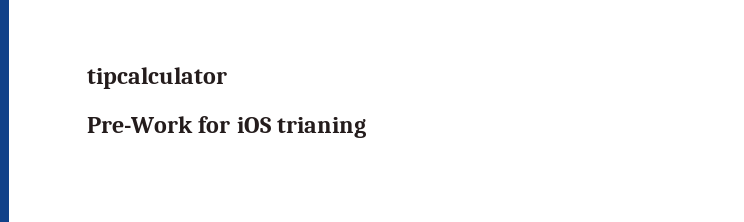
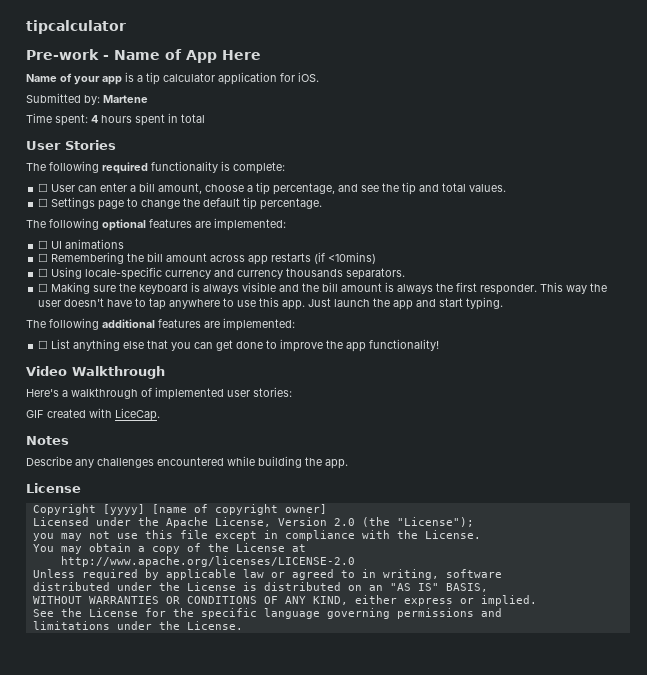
- Pre-Work for iOS trianing
+ Pre-work - Name of App Here
+ Name of your app is a tip calculator application for iOS.
+ Submitted by: Martene
+ Time spent: 4 hours spent in total
+ User Stories
+ The following required functionality is complete:
+ ☐ User can enter a bill amount, choose a tip percentage, and see the tip and total values.
+ ☐ Settings page to change the default tip percentage.
+ The following optional features are implemented:
+ ☐ UI animations
+ ☐ Remembering the bill amount across app restarts (if <10mins)
+ ☐ Using locale-specific currency and currency thousands separators.
+ ☐ Making sure the keyboard is always visible and the bill amount is always the first responder. This way the user doesn't have to tap anywhere to use this app. Just launch the app and start typing.
+ The following additional features are implemented:
+ ☐ List anything else that you can get done to improve the app functionality!
+ Video Walkthrough
+ Here's a walkthrough of implemented user stories:
+ GIF created with LiceCap.
+ Notes
+ Describe any challenges encountered while building the app.
+ License
+ Copyright [yyyy] [name of copyright owner]
+ Licensed under the Apache License, Version 2.0 (the "License");
+ you may not use this file except in compliance with the License.
+ You may obtain a copy of the License at
+ http://www.apache.org/licenses/LICENSE-2.0
+ Unless required by applicable law or agreed to in writing, software
+ distributed under the License is distributed on an "AS IS" BASIS,
+ WITHOUT WARRANTIES OR CONDITIONS OF ANY KIND, either express or implied.
+ See the License for the specific language governing permissions and
+ limitations under the License.

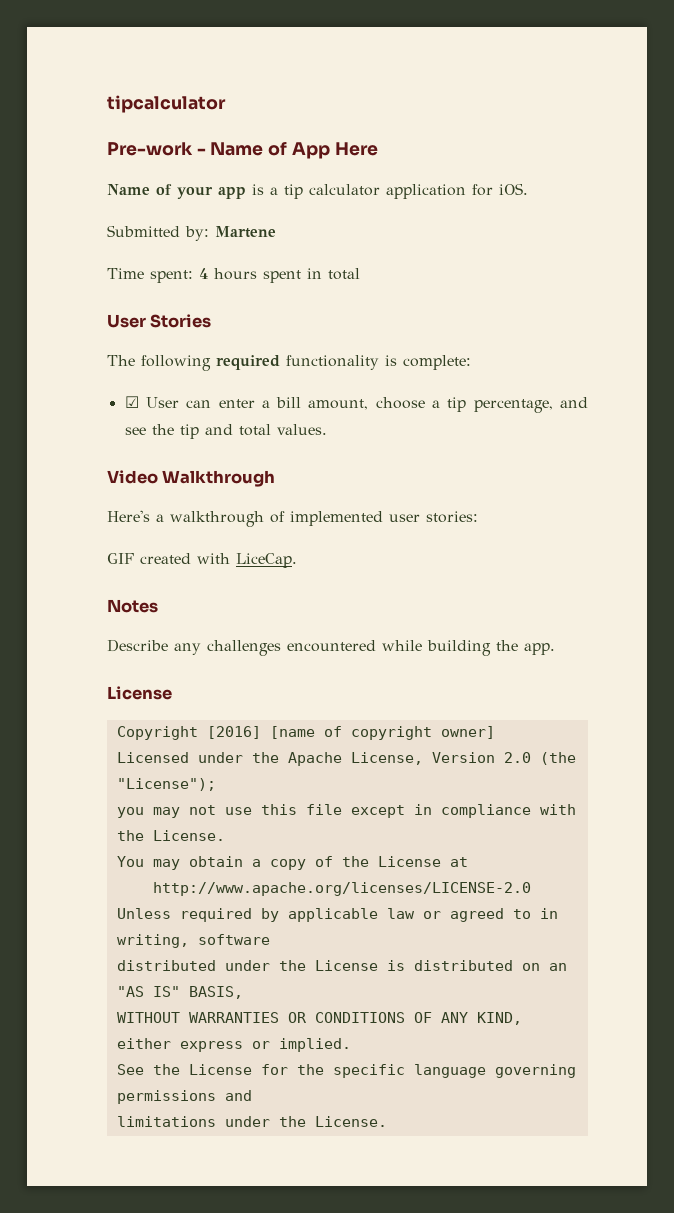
- ☐ User can enter a bill amount, choose a tip percentage, and see the tip and total values.
+ ☑ User can enter a bill amount, choose a tip percentage, and see the tip and total values.
- ☐ Settings page to change the default tip percentage.
- The following optional features are implemented:
- ☐ UI animations
- ☐ Remembering the bill amount across app restarts (if <10mins)
- ☐ Using locale-specific currency and currency thousands separators.
- ☐ Making sure the keyboard is always visible and the bill amount is always the first responder. This way the user doesn't have to tap anywhere to use this app. Just launch the app and start typing.
- The following additional features are implemented:
- ☐ List anything else that you can get done to improve the app functionality!
- Copyright [yyyy] [name of copyright owner]
+ Copyright [2016] [name of copyright owner]

